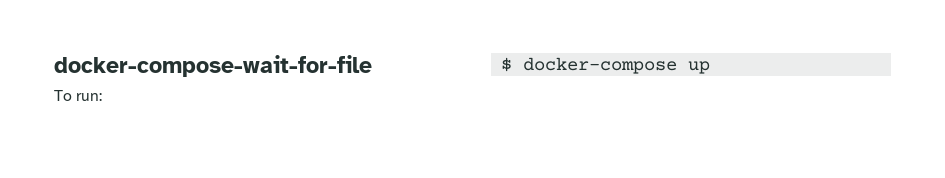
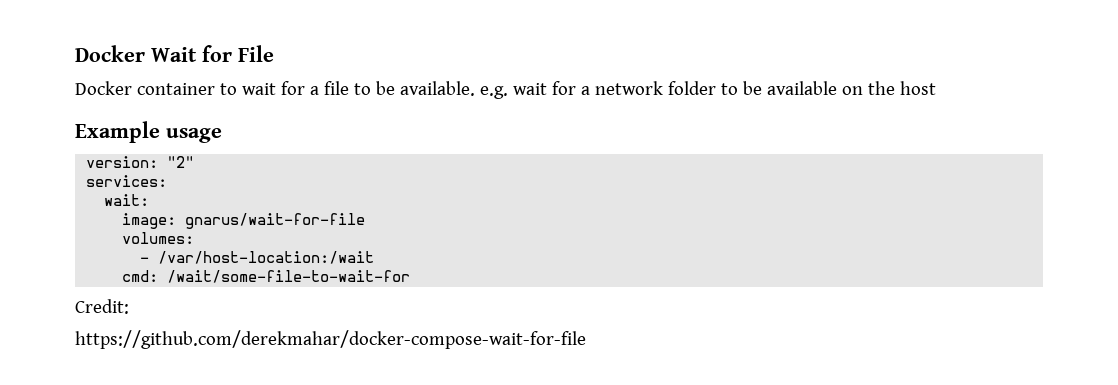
- docker-compose-wait-for-file
- To run:
- $ docker-compose up
+ Docker Wait for File
+ Docker container to wait for a file to be available. e.g. wait for a network folder to be available on the host
+ Example usage
+ version: "2"
+ services:
+ wait:
+ image: gnarus/wait-for-file
+ volumes:
+ - /var/host-location:/wait
+ cmd: /wait/some-file-to-wait-for
+ Credit:
+ https://github.com/derekmahar/docker-compose-wait-for-file

